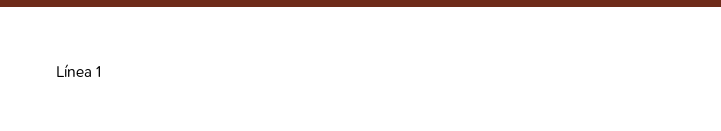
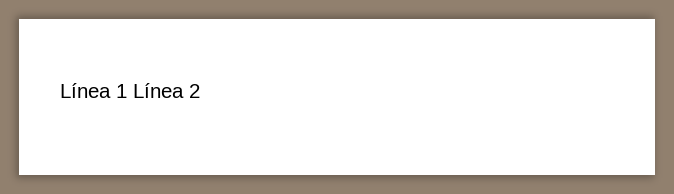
- Línea 1
+ Línea 1 Línea 2

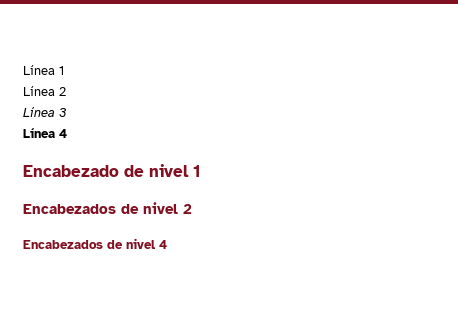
- Línea 1 Línea 2
+ Línea 1
+ Línea 2
+ Línea 3
+ Línea 4
+ Encabezado de nivel 1
+ Encabezados de nivel 2
+ Encabezados de nivel 4

